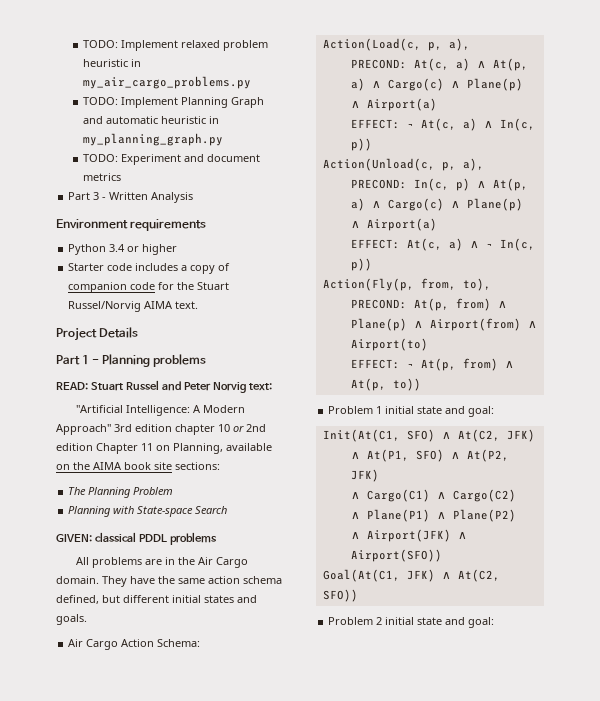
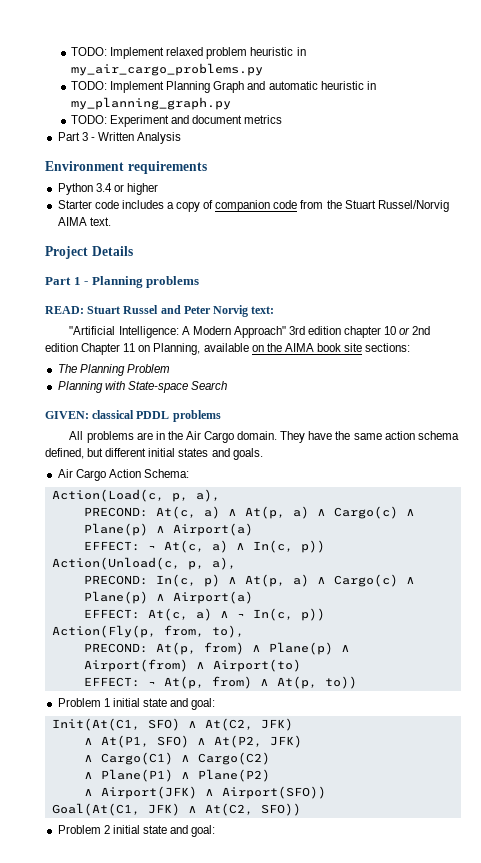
- Starter code includes a copy of companion code for the Stuart Russel/Norvig AIMA text.
+ Starter code includes a copy of companion code from the Stuart Russel/Norvig AIMA text.

